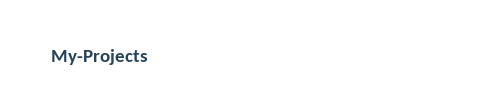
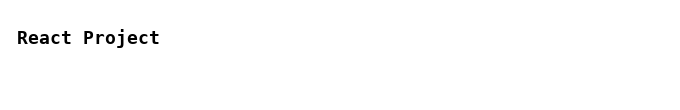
- My-Projects
+ React Project

